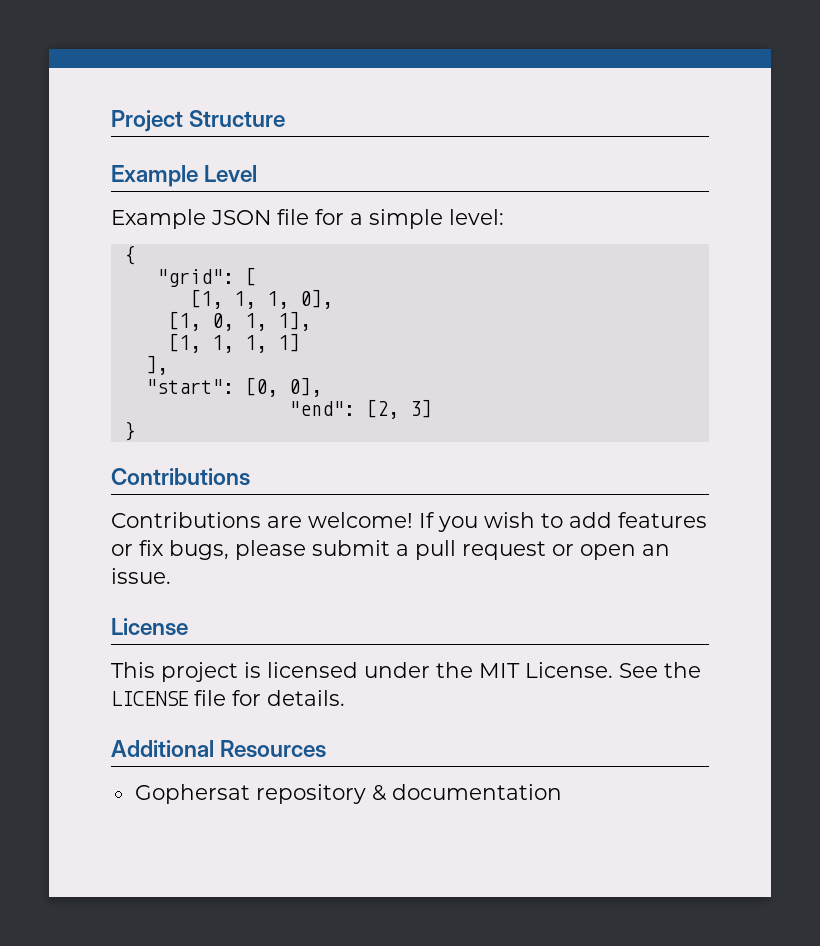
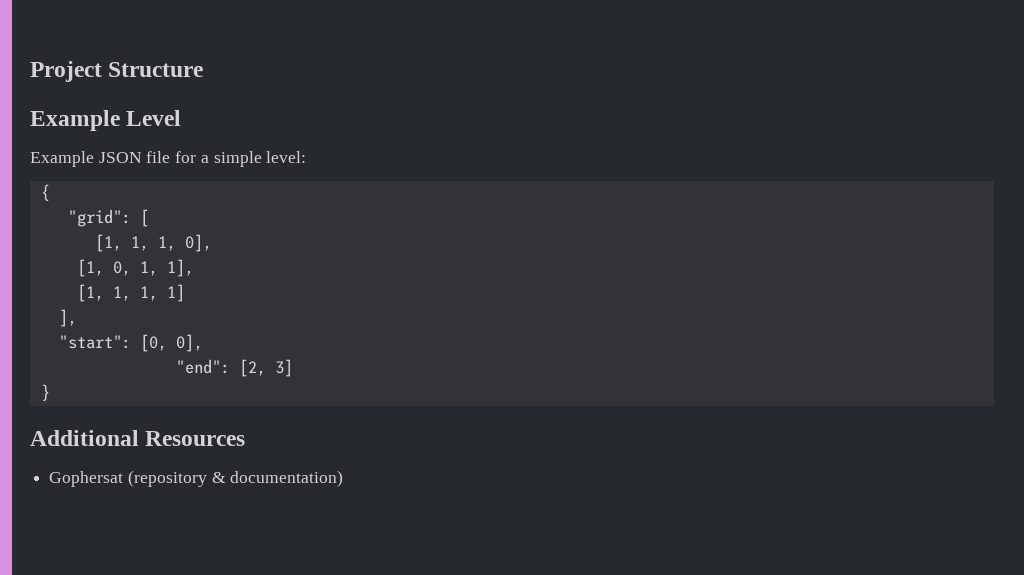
  }
- Contributions
- Contributions are welcome! If you wish to add features or fix bugs, please submit a pull request or open an issue.
- License
- This project is licensed under the MIT License. See the LICENSE file for details.
- Gophersat repository & documentation
+ Gophersat (repository & documentation)

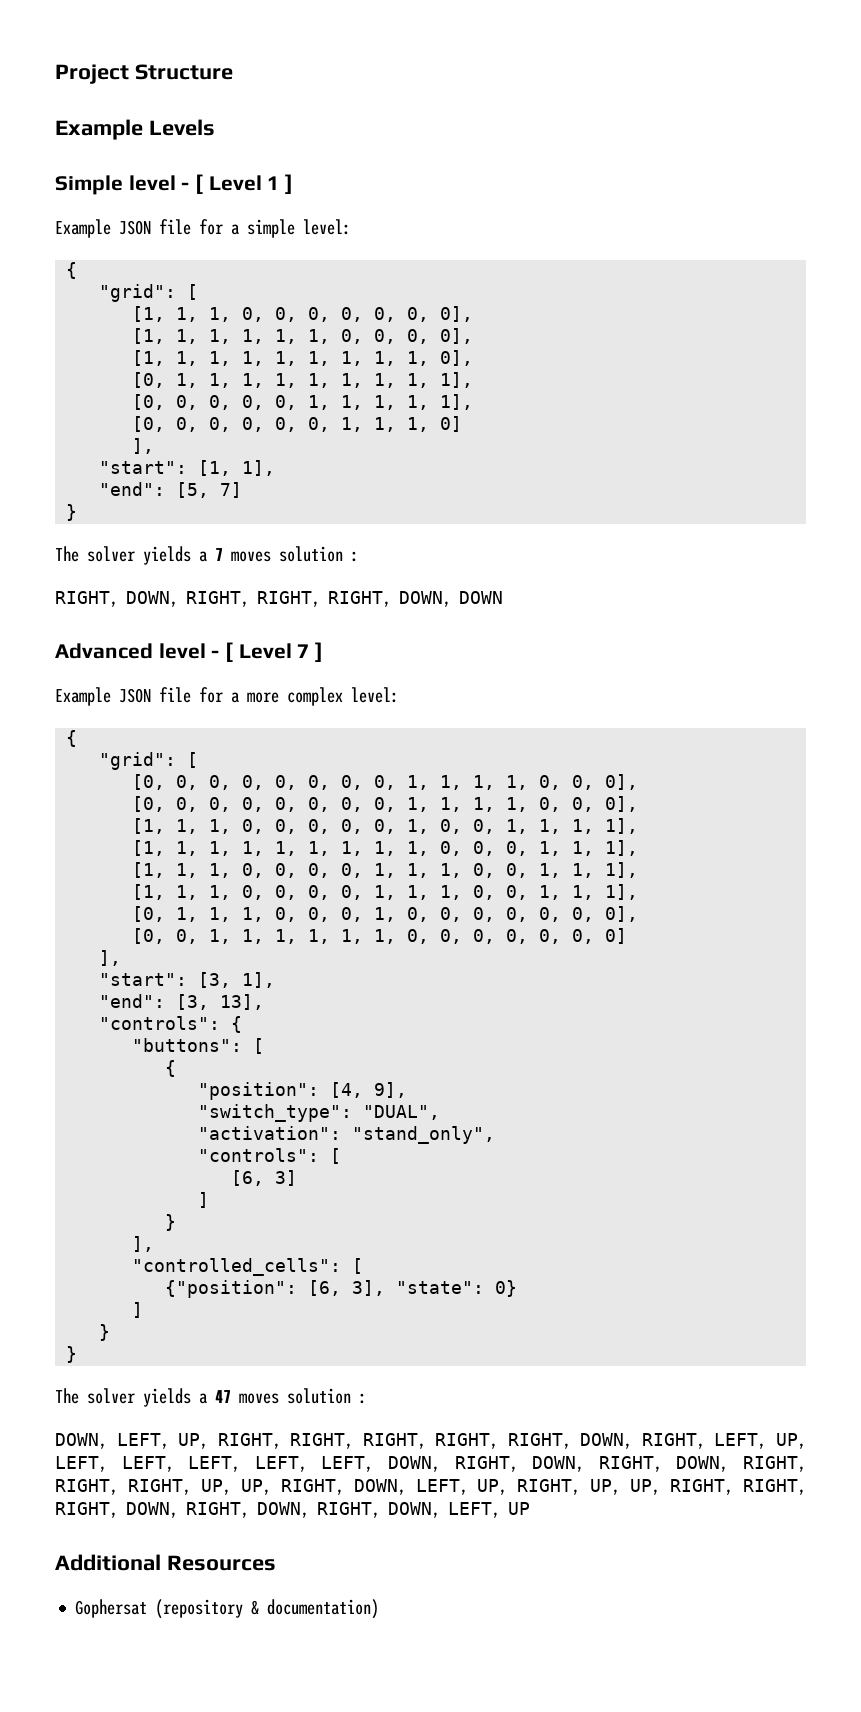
- Example Level
+ Example Levels
+ Simple level - [ Level 1 ]
- [1, 1, 1, 0],
- [1, 0, 1, 1],
- [1, 1, 1, 1]
+ [1, 1, 1, 0, 0, 0, 0, 0, 0, 0],
+ [1, 1, 1, 1, 1, 1, 0, 0, 0, 0],
+ [1, 1, 1, 1, 1, 1, 1, 1, 1, 0],
+ [0, 1, 1, 1, 1, 1, 1, 1, 1, 1],
+ [0, 0, 0, 0, 0, 1, 1, 1, 1, 1],
+ [0, 0, 0, 0, 0, 0, 1, 1, 1, 0]
  ],
- "start": [0, 0],
- "end": [2, 3]
+ "start": [1, 1],
+ "end": [5, 7]
  }
+ The solver yields a 7 moves solution :
+ RIGHT, DOWN, RIGHT, RIGHT, RIGHT, DOWN, DOWN
+ Advanced level - [ Level 7 ]
+ Example JSON file for a more complex level:
+ {
+ "grid": [
+ [0, 0, 0, 0, 0, 0, 0, 0, 1, 1, 1, 1, 0, 0, 0],
+ [0, 0, 0, 0, 0, 0, 0, 0, 1, 1, 1, 1, 0, 0, 0],
+ [1, 1, 1, 0, 0, 0, 0, 0, 1, 0, 0, 1, 1, 1, 1],
+ [1, 1, 1, 1, 1, 1, 1, 1, 1, 0, 0, 0, 1, 1, 1],
+ [1, 1, 1, 0, 0, 0, 0, 1, 1, 1, 0, 0, 1, 1, 1],
+ [1, 1, 1, 0, 0, 0, 0, 1, 1, 1, 0, 0, 1, 1, 1],
+ [0, 1, 1, 1, 0, 0, 0, 1, 0, 0, 0, 0, 0, 0, 0],
+ [0, 0, 1, 1, 1, 1, 1, 1, 0, 0, 0, 0, 0, 0, 0]
+ ],
+ "start": [3, 1],
+ "end": [3, 13],
+ "controls": {
+ "buttons": [
+ {
+ "position": [4, 9],
+ "switch_type": "DUAL",
+ "activation": "stand_only",
+ "controls": [
+ [6, 3]
+ ]
+ }
+ ],
+ "controlled_cells": [
+ {"position": [6, 3], "state": 0}
+ ]
+ }
+ }
+ The solver yields a 47 moves solution :
+ DOWN, LEFT, UP, RIGHT, RIGHT, RIGHT, RIGHT, RIGHT, DOWN, RIGHT, LEFT, UP, LEFT, LEFT, LEFT, LEFT, LEFT, DOWN, RIGHT, DOWN, RIGHT, DOWN, RIGHT, RIGHT, RIGHT, UP, UP, RIGHT, DOWN, LEFT, UP, RIGHT, UP, UP, RIGHT, RIGHT, RIGHT, DOWN, RIGHT, DOWN, RIGHT, DOWN, LEFT, UP

